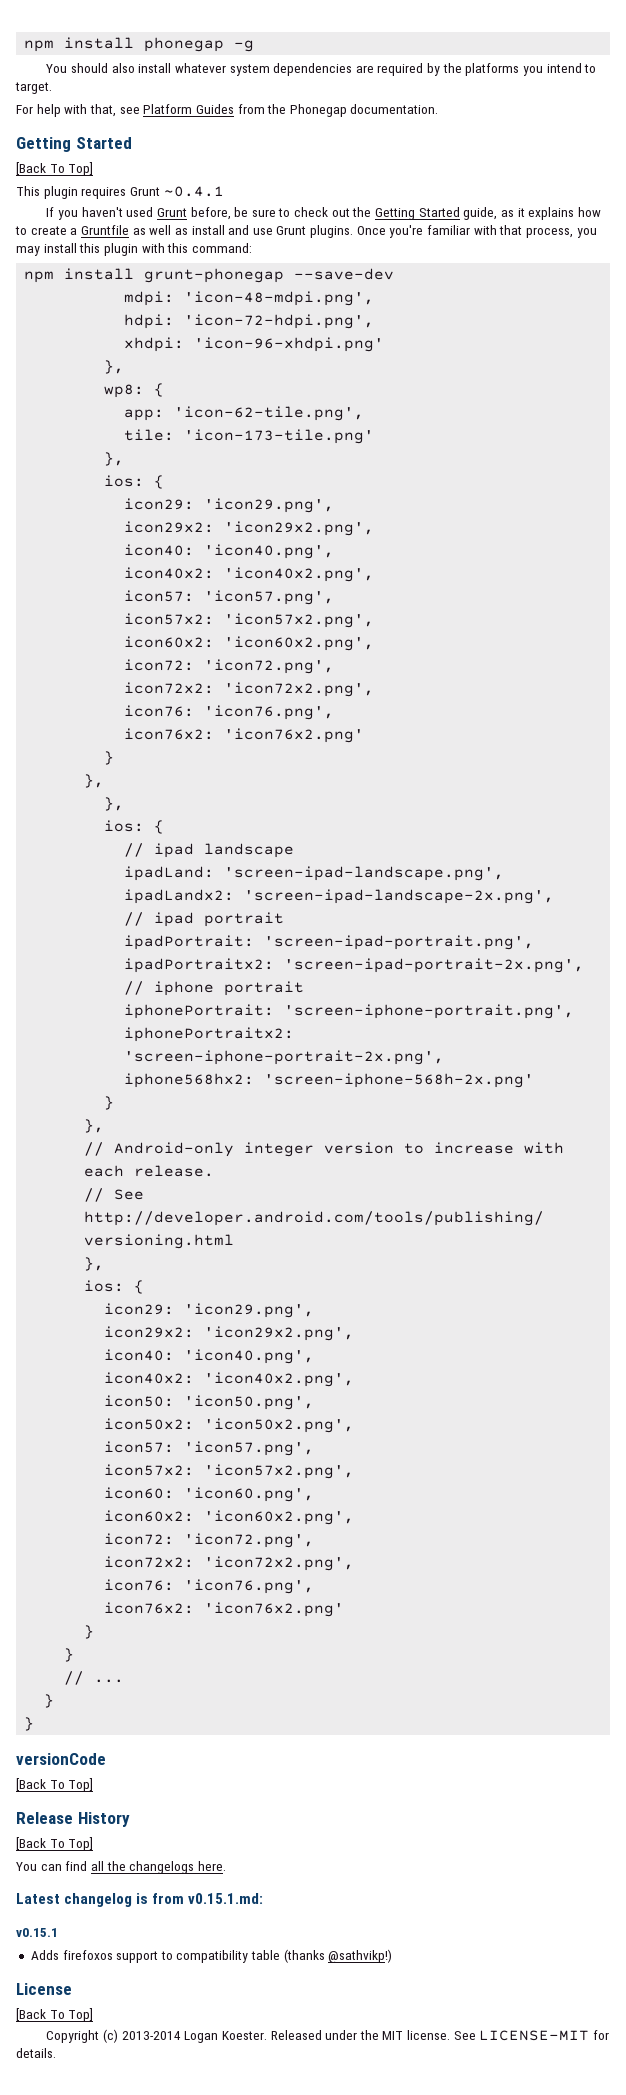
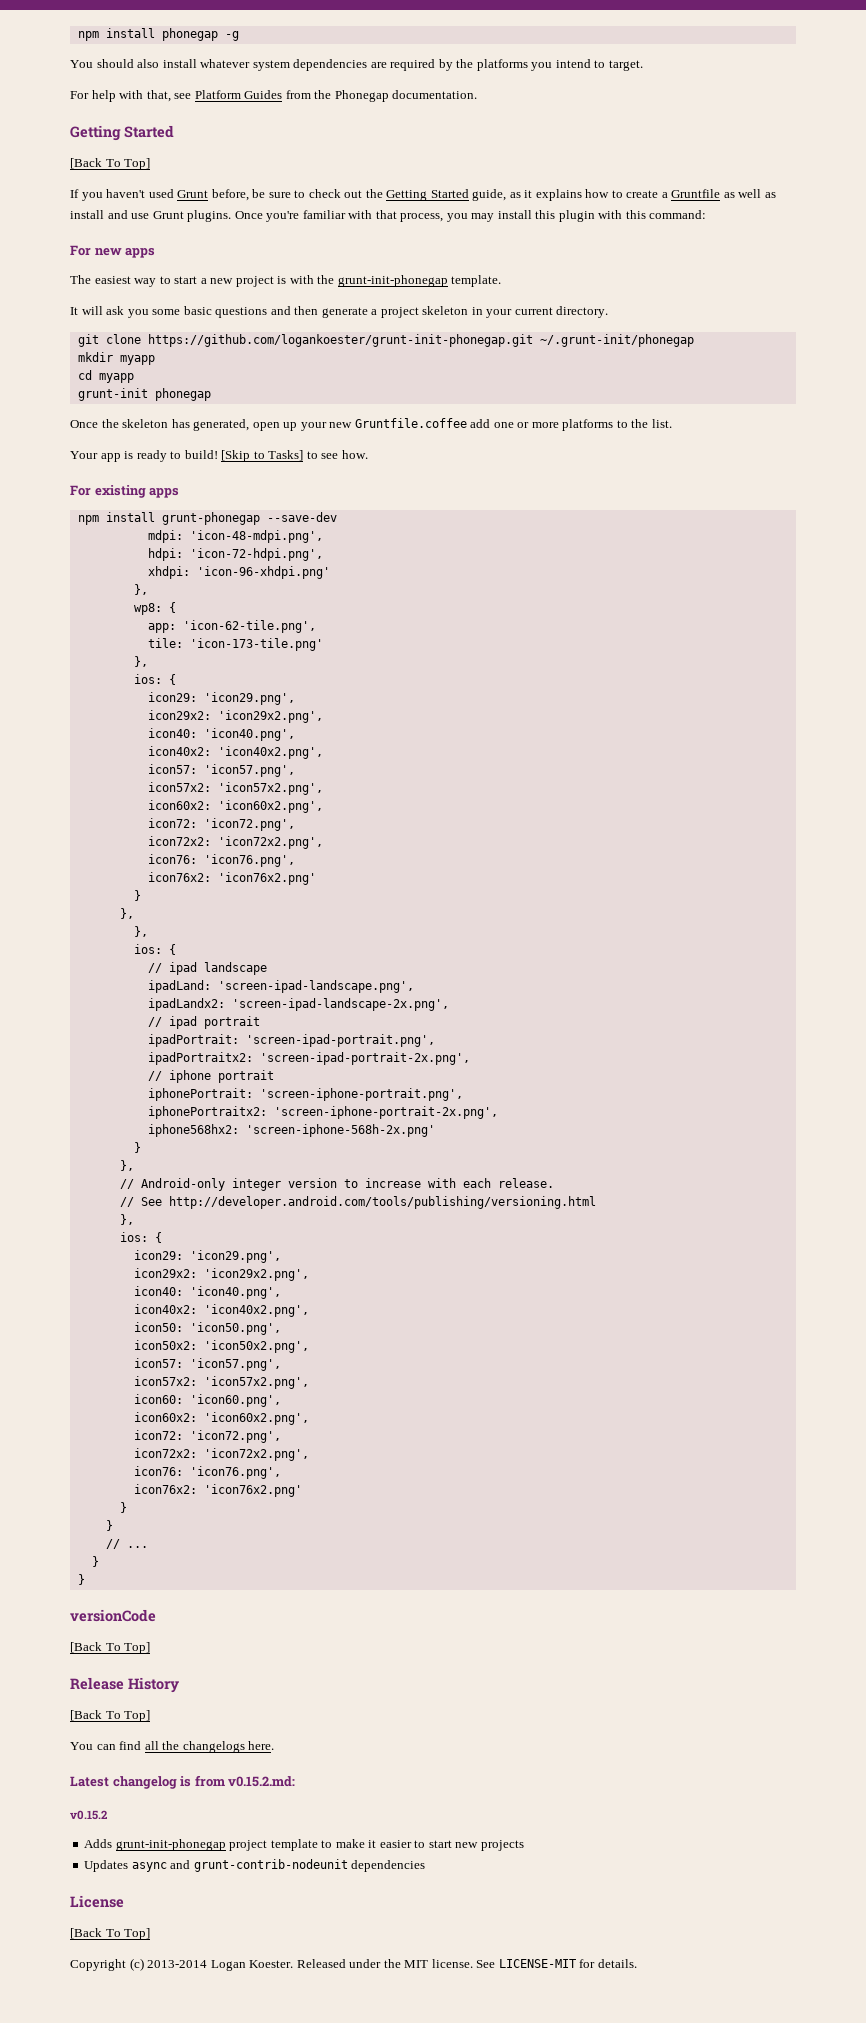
- This plugin requires Grunt ~0.4.1
+ For new apps
+ The easiest way to start a new project is with the grunt-init-phonegap template.
+ It will ask you some basic questions and then generate a project skeleton in your current directory.
+ git clone https://github.com/logankoester/grunt-init-phonegap.git ~/.grunt-init/phonegap
+ mkdir myapp
+ cd myapp
+ grunt-init phonegap
+ Once the skeleton has generated, open up your new Gruntfile.coffee add one or more platforms to the list.
+ Your app is ready to build! [Skip to Tasks] to see how.
+ For existing apps
- Latest changelog is from v0.15.1.md:
- v0.15.1
+ Latest changelog is from v0.15.2.md:
+ v0.15.2
- Adds firefoxos support to compatibility table (thanks @sathvikp!)
+ Adds grunt-init-phonegap project template to make it easier to start new projects
+ Updates async and grunt-contrib-nodeunit dependencies

